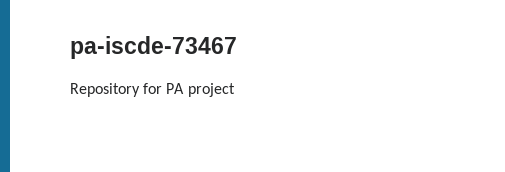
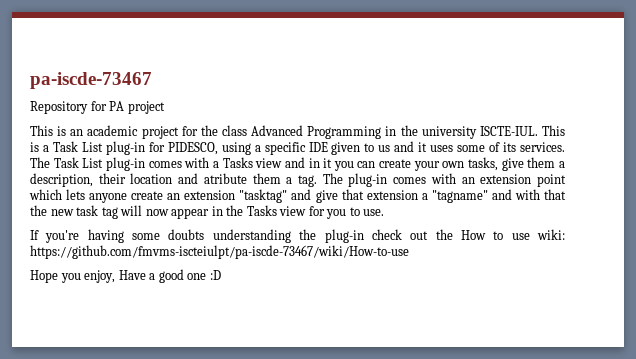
+ This is an academic project for the class Advanced Programming in the university ISCTE-IUL. This is a Task List plug-in for PIDESCO, using a specific IDE given to us and it uses some of its services. The Task List plug-in comes with a Tasks view and in it you can create your own tasks, give them a description, their location and atribute them a tag. The plug-in comes with an extension point which lets anyone create an extension "tasktag" and give that extension a "tagname" and with that the new task tag will now appear in the Tasks view for you to use.
+ If you're having some doubts understanding the plug-in check out the How to use wiki: https://github.com/fmvms-iscteiulpt/pa-iscde-73467/wiki/How-to-use
+ Hope you enjoy, Have a good one :D

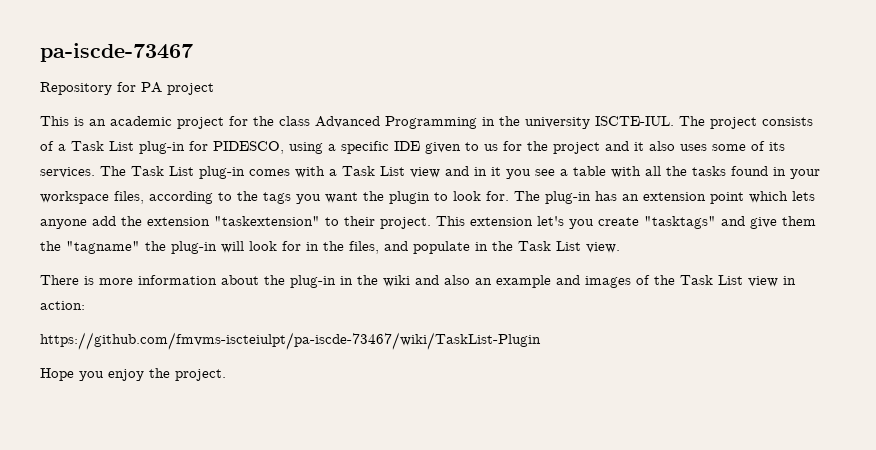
- This is a Task List plug-in for PIDESCO, using a specific IDE given to us and it uses some of its services.
+ The project consists of a Task List plug-in for PIDESCO, using a specific IDE given to us for the project and it also uses some of its services.
- The Task List plug-in comes with a Tasks view and in it you can create your own tasks, give them a description, their location and atribute them a tag. The plug-in comes with an extension point which lets anyone create an extension "tasktag" and give that extension a "tagname" and with that the new task tag will now appear in the Tasks view for you to use.
- If you're having some doubts understanding the plug-in check out the How to use wiki: https://github.com/fmvms-iscteiulpt/pa-iscde-73467/wiki/How-to-use
- Hope you enjoy, Have a good one :D
+ The Task List plug-in comes with a Task List view and in it you see a table with all the tasks found in your workspace files, according to the tags you want the plugin to look for. The plug-in has an extension point which lets anyone add the extension "taskextension" to their project. This extension let's you create "tasktags" and give them the "tagname" the plug-in will look for in the files, and populate in the Task List view.
+ There is more information about the plug-in in the wiki and also an example and images of the Task List view in action:
+ https://github.com/fmvms-iscteiulpt/pa-iscde-73467/wiki/TaskList-Plugin
+ Hope you enjoy the project.

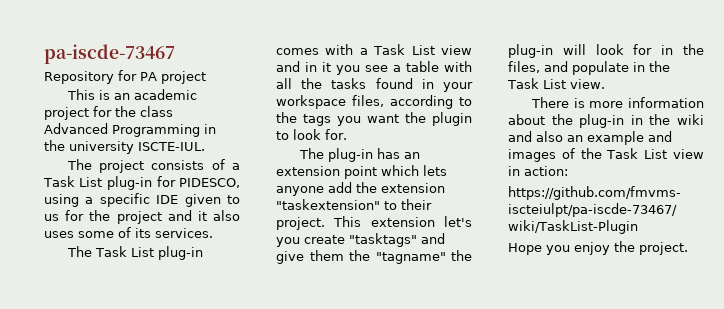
- This is an academic project for the class Advanced Programming in the university ISCTE-IUL. The project consists of a Task List plug-in for PIDESCO, using a specific IDE given to us for the project and it also uses some of its services. The Task List plug-in comes with a Task List view and in it you see a table with all the tasks found in your workspace files, according to the tags you want the plugin to look for. The plug-in has an extension point which lets anyone add the extension "taskextension" to their project.
+ This is an academic project for the class Advanced Programming in the university ISCTE-IUL.
+ The project consists of a Task List plug-in for PIDESCO, using a specific IDE given to us for the project and it also uses some of its services.
+ The Task List plug-in comes with a Task List view and in it you see a table with all the tasks found in your workspace files, according to the tags you want the plugin to look for.
+ The plug-in has an extension point which lets anyone add the extension "taskextension" to their project.

